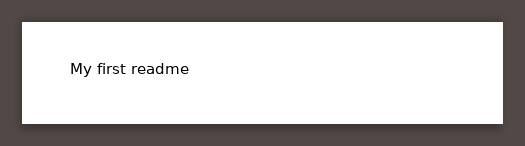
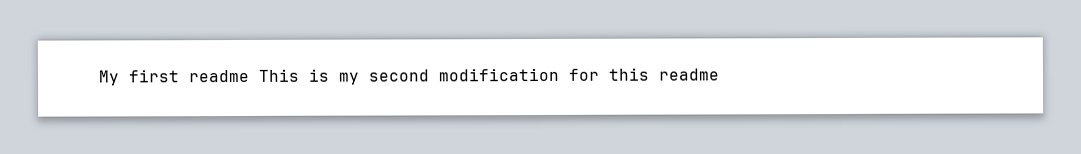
- My first readme
+ My first readme This is my second modification for this readme

